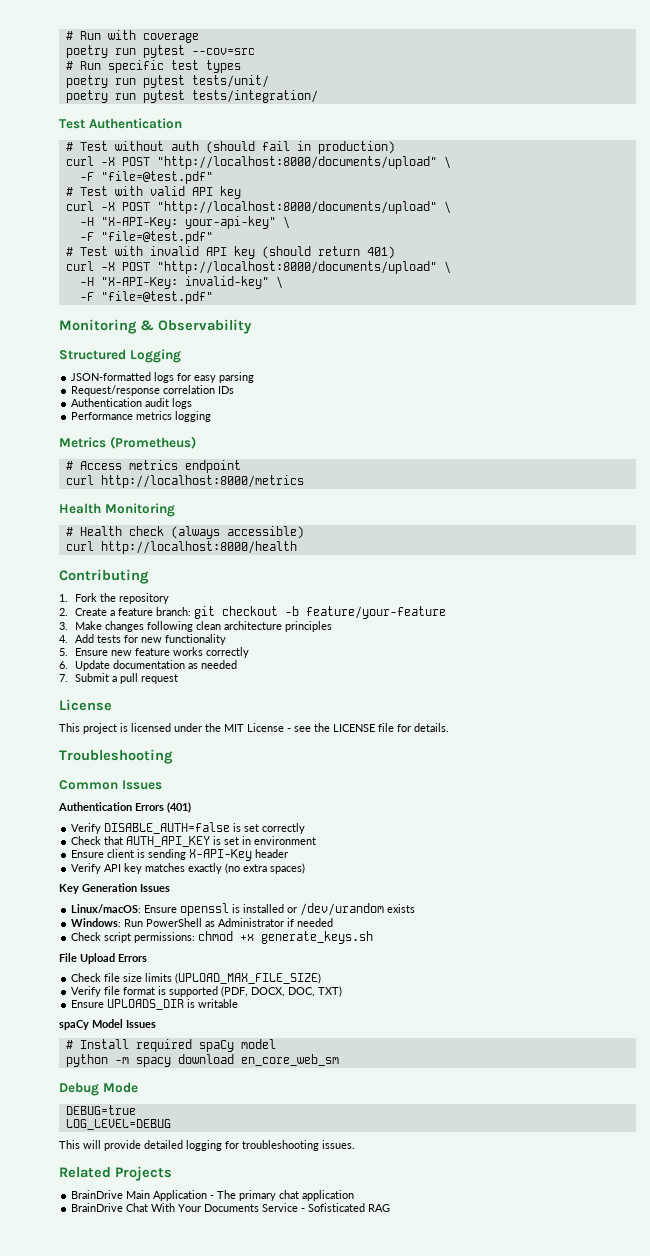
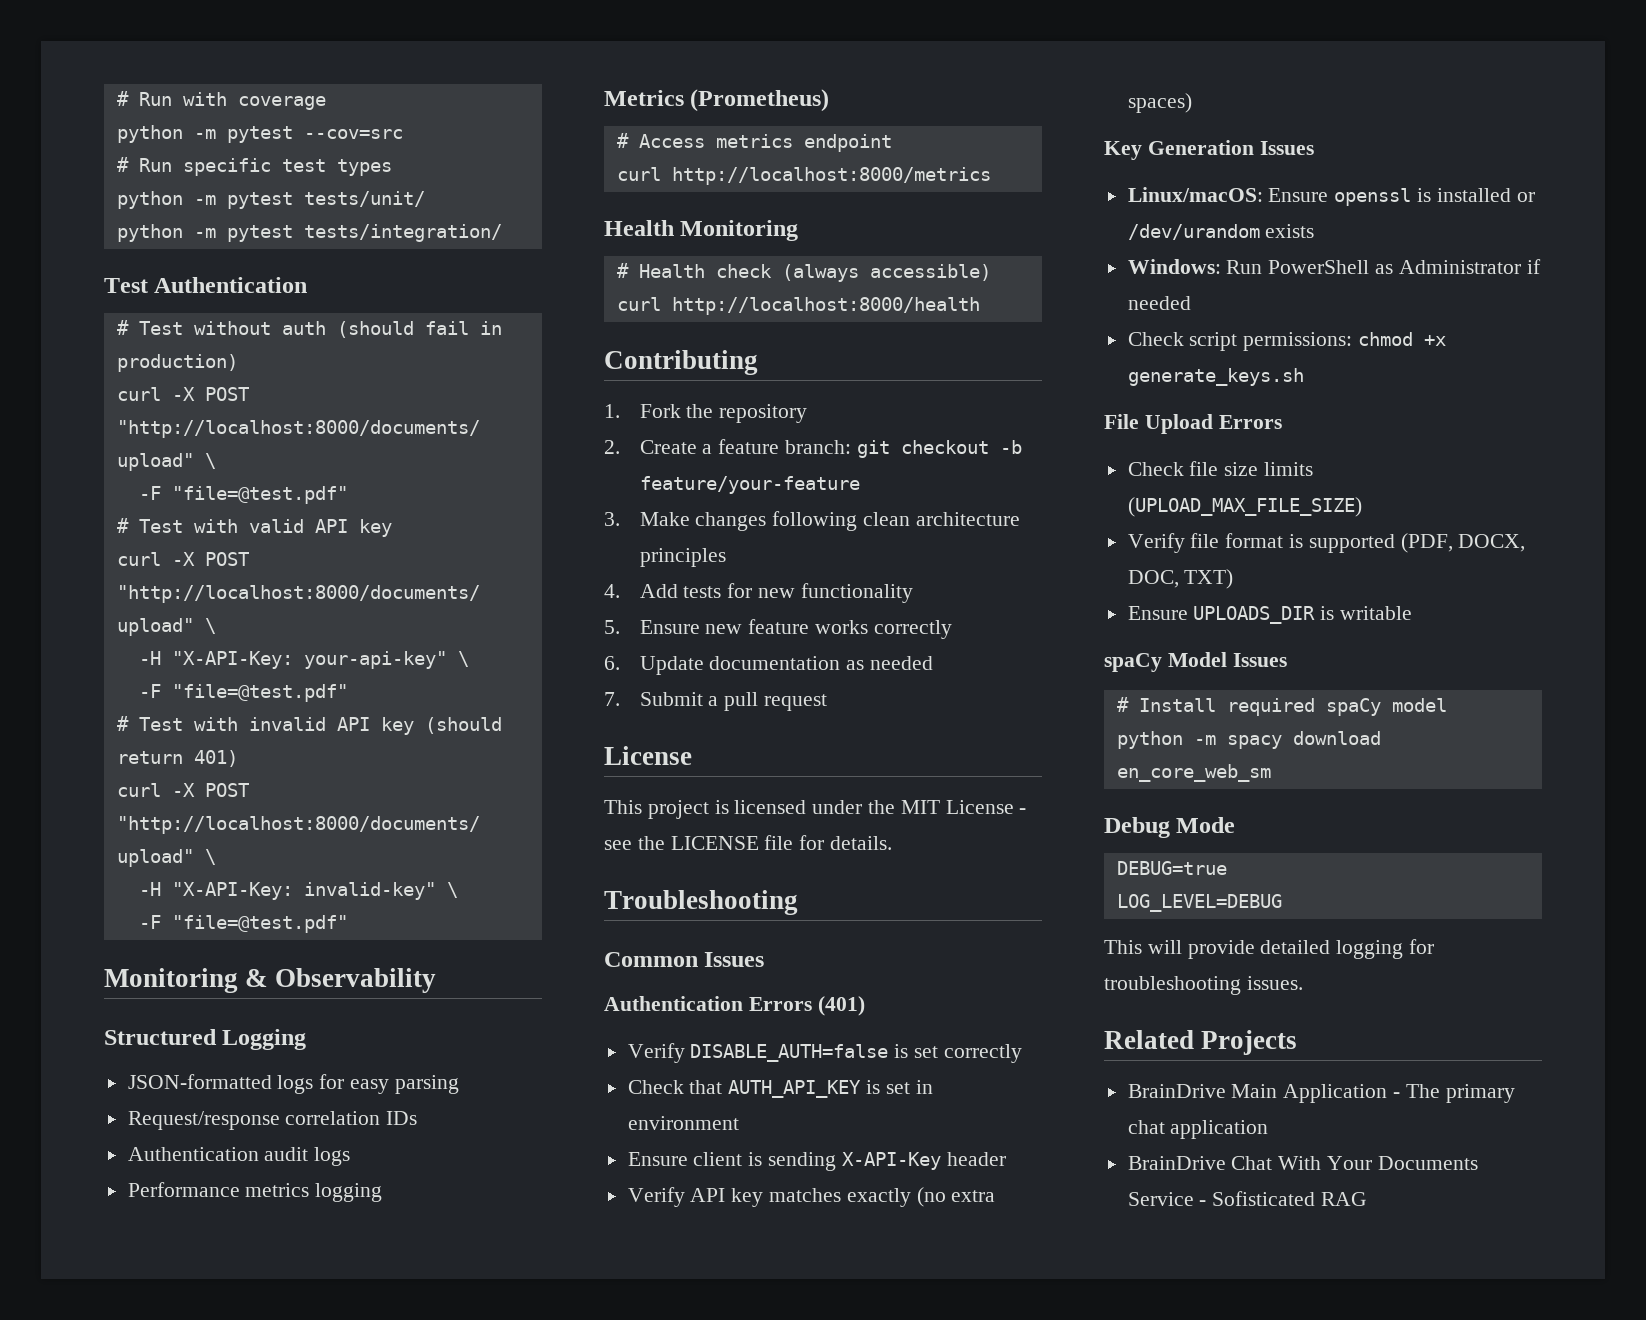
- poetry run pytest --cov=src
+ python -m pytest --cov=src
- poetry run pytest tests/unit/
+ python -m pytest tests/unit/
- poetry run pytest tests/integration/
+ python -m pytest tests/integration/

